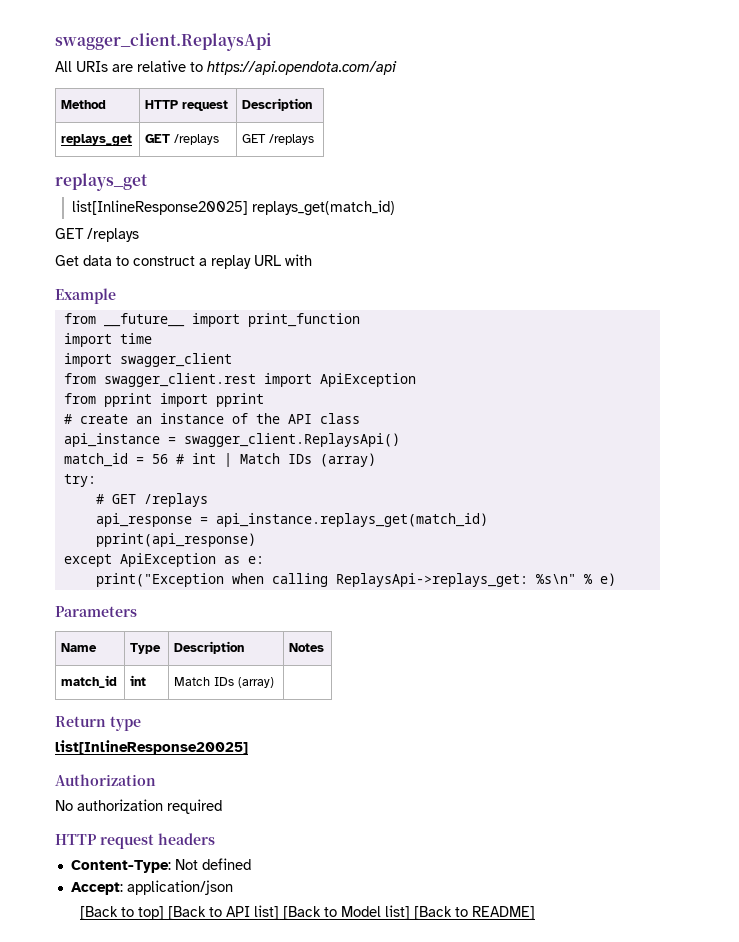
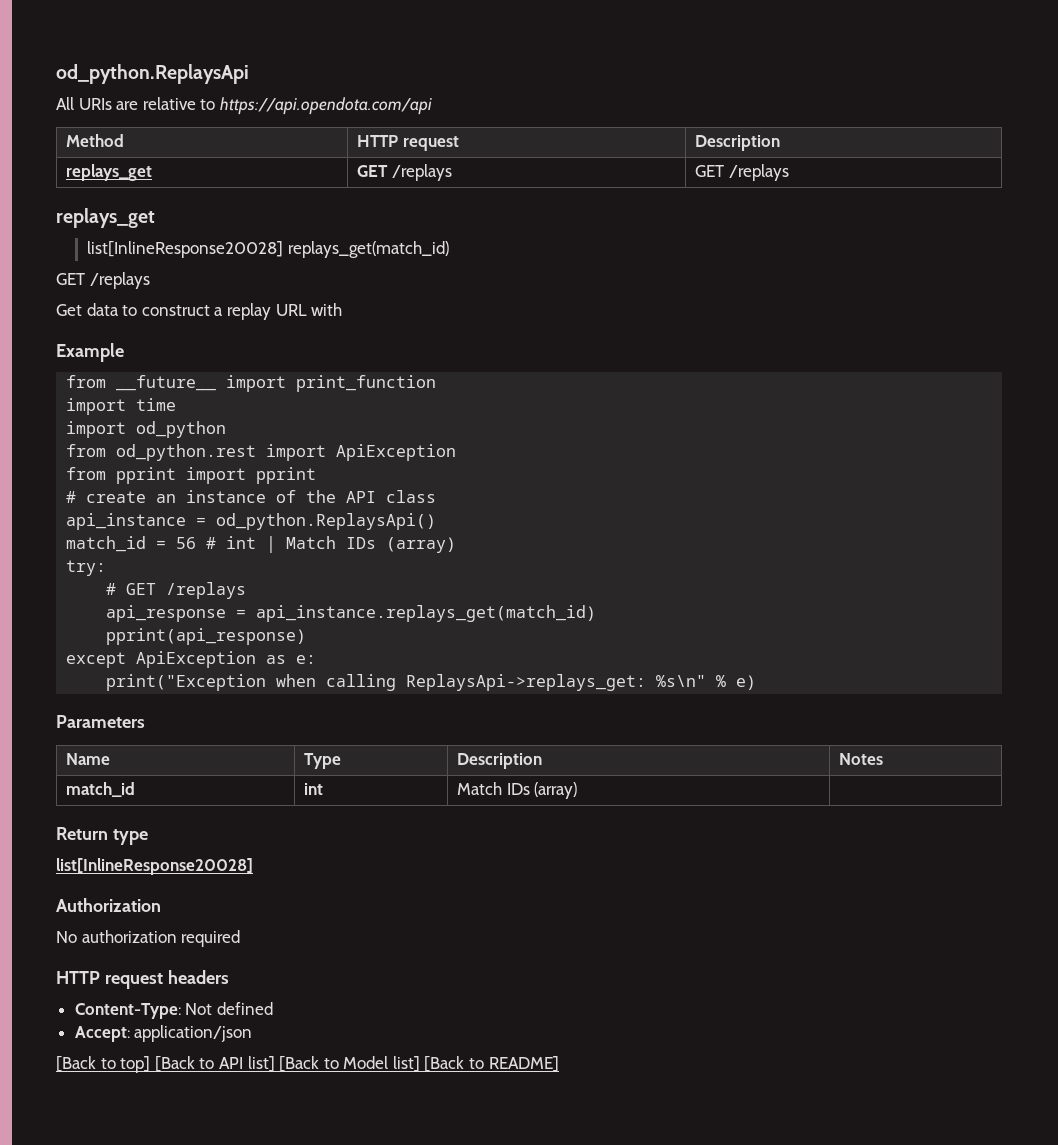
- swagger_client.ReplaysApi
+ od_python.ReplaysApi
- list[InlineResponse20025] replays_get(match_id)
+ list[InlineResponse20028] replays_get(match_id)
- import swagger_client
- from swagger_client.rest import ApiException
+ import od_python
+ from od_python.rest import ApiException
- api_instance = swagger_client.ReplaysApi()
+ api_instance = od_python.ReplaysApi()
  Return type
- list[InlineResponse20025]
+ list[InlineResponse20028]

